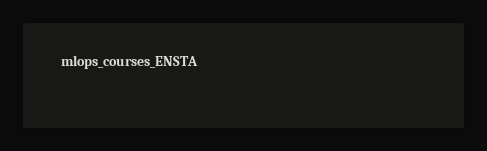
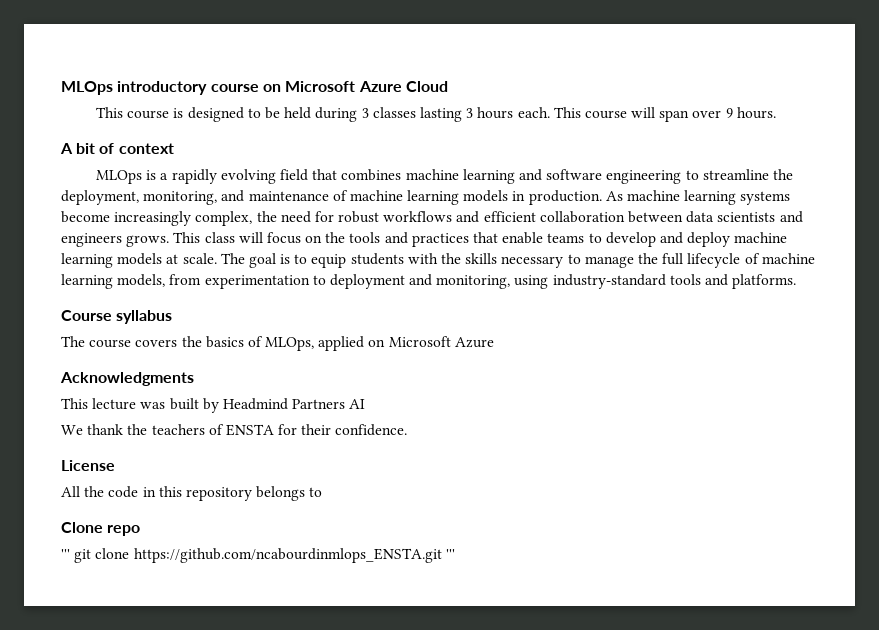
- mlops_courses_ENSTA
+ MLOps introductory course on Microsoft Azure Cloud
+ This course is designed to be held during 3 classes lasting 3 hours each. This course will span over 9 hours.
+ A bit of context
+ MLOps is a rapidly evolving field that combines machine learning and software engineering to streamline the deployment, monitoring, and maintenance of machine learning models in production. As machine learning systems become increasingly complex, the need for robust workflows and efficient collaboration between data scientists and engineers grows. This class will focus on the tools and practices that enable teams to develop and deploy machine learning models at scale. The goal is to equip students with the skills necessary to manage the full lifecycle of machine learning models, from experimentation to deployment and monitoring, using industry-standard tools and platforms.
+ Course syllabus
+ The course covers the basics of MLOps, applied on Microsoft Azure
+ Acknowledgments
+ This lecture was built by Headmind Partners AI
+ We thank the teachers of ENSTA for their confidence.
+ License
+ All the code in this repository belongs to
+ Clone repo
+ ''' git clone https://github.com/ncabourdinmlops_ENSTA.git '''

